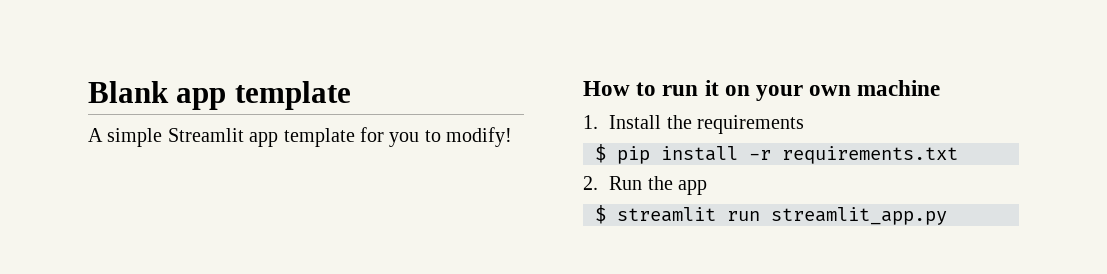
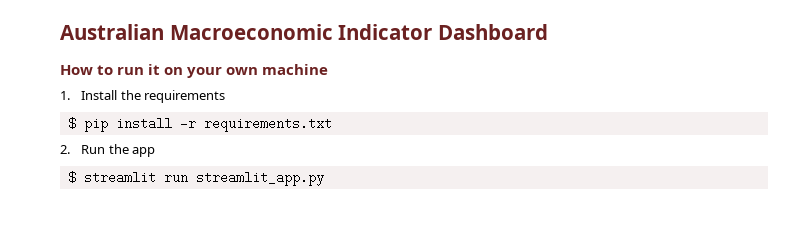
- Blank app template
- A simple Streamlit app template for you to modify!
+ Australian Macroeconomic Indicator Dashboard

